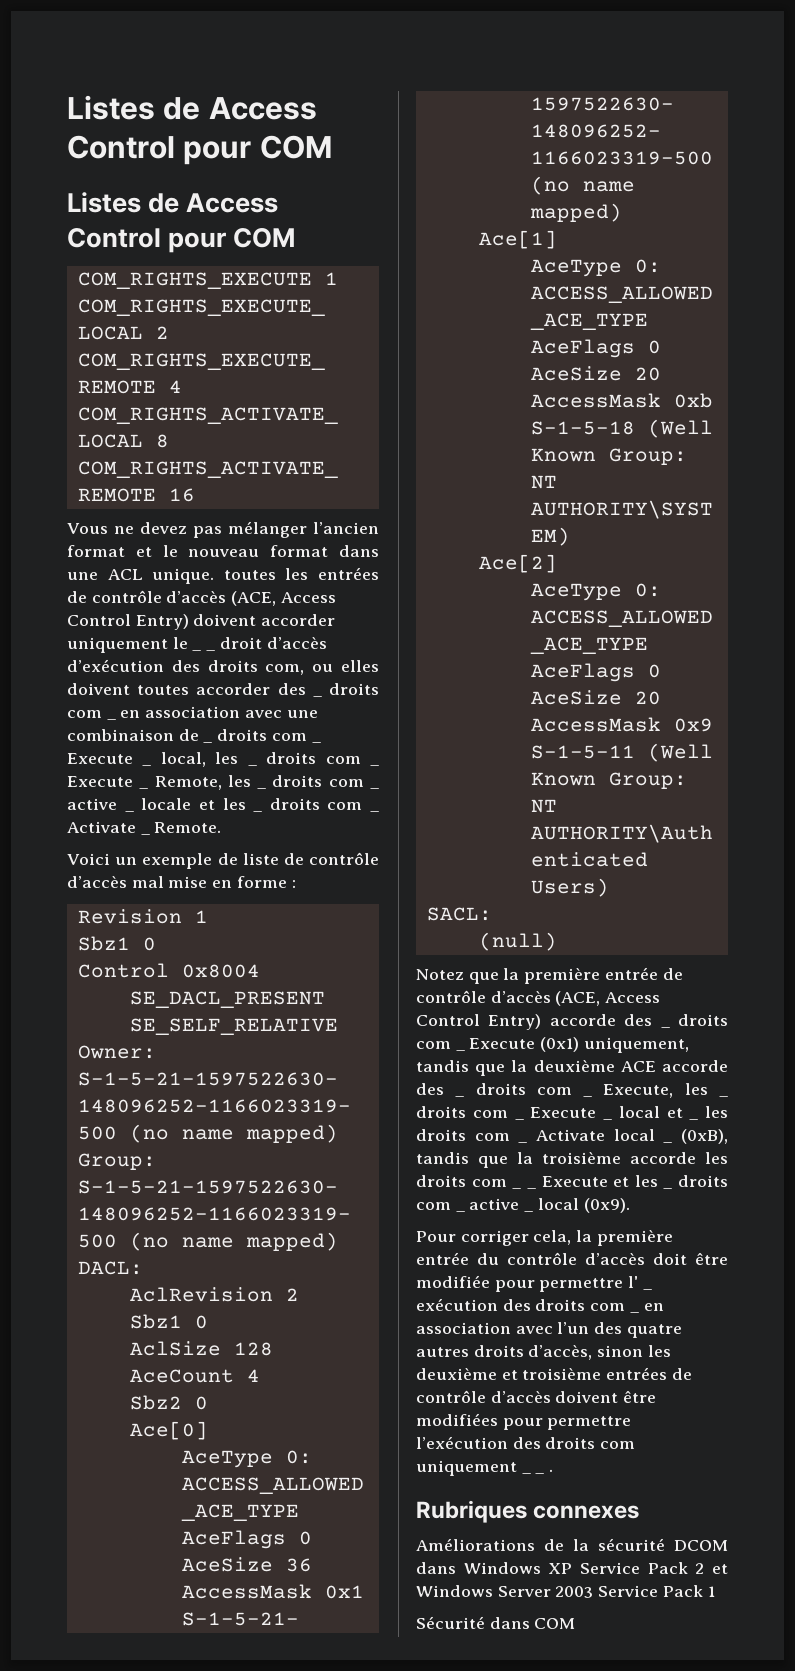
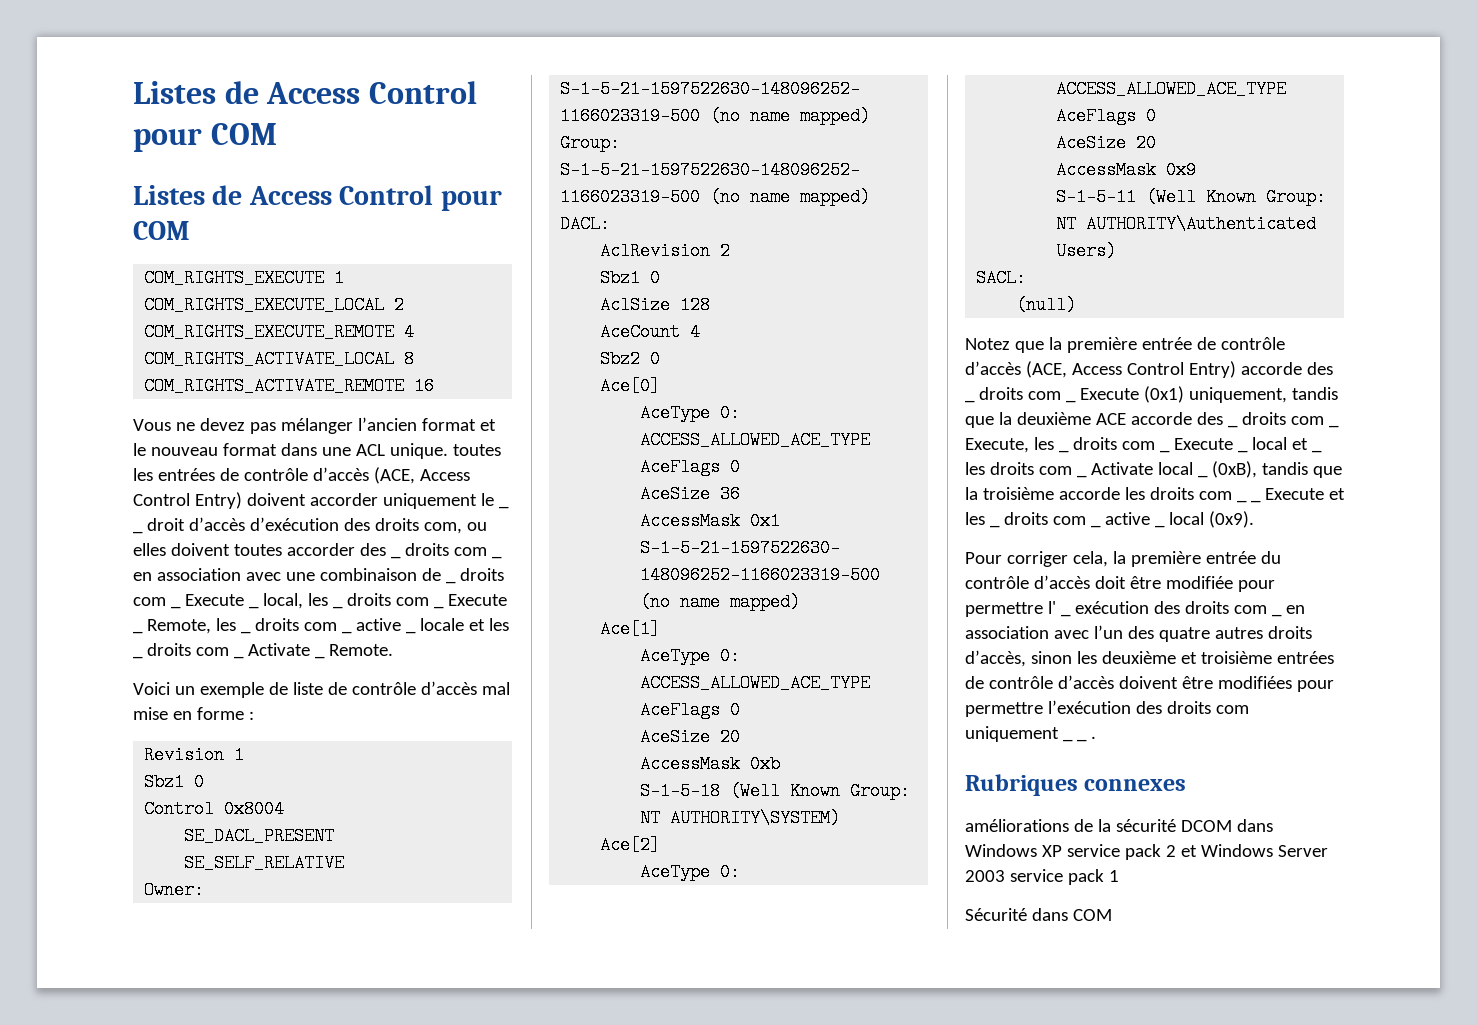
- Améliorations de la sécurité DCOM dans Windows XP Service Pack 2 et Windows Server 2003 Service Pack 1
+ améliorations de la sécurité DCOM dans Windows XP service pack 2 et Windows Server 2003 service pack 1

